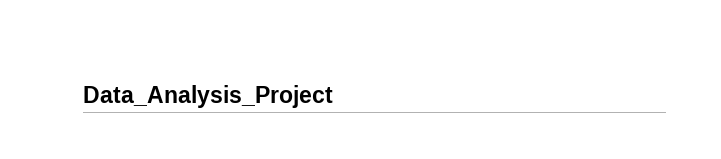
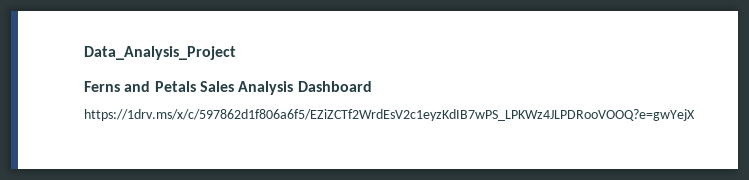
+ Ferns and Petals Sales Analysis Dashboard
+ https://1drv.ms/x/c/597862d1f806a6f5/EZiZCTf2WrdEsV2c1eyzKdIB7wPS_LPKWz4JLPDRooVOOQ?e=gwYejX

